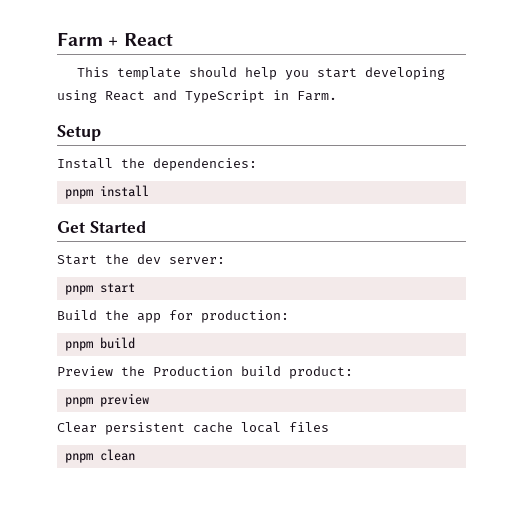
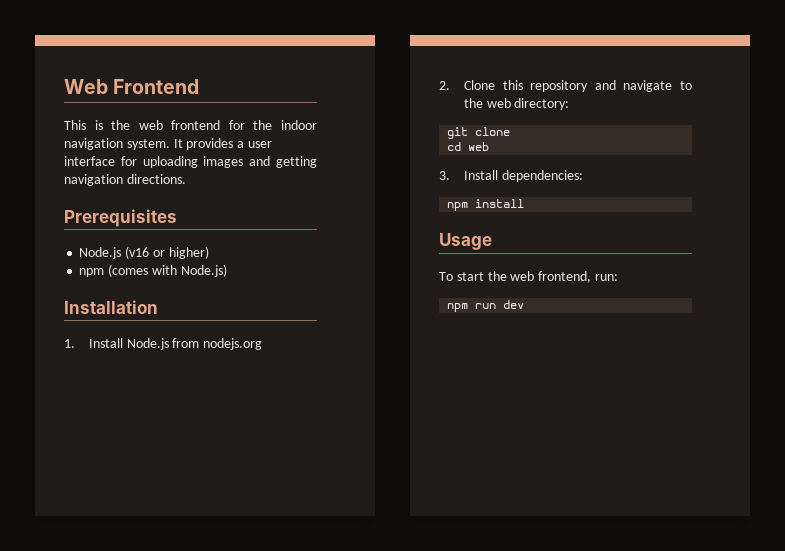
- Farm + React
- This template should help you start developing using React and TypeScript in Farm.
- Setup
- Install the dependencies:
+ Web Frontend
+ This is the web frontend for the indoor navigation system. It provides a user interface for uploading images and getting navigation directions.
+ Prerequisites
+ Node.js (v16 or higher)
+ npm (comes with Node.js)
+ Installation
+ 1. Install Node.js from nodejs.org
+ 2. Clone this repository and navigate to the web directory:
+ git clone
+ cd web
+ 3. Install dependencies:
- pnpm install
+ npm install
- Get Started
- Start the dev server:
- pnpm start
- Build the app for production:
- pnpm build
- Preview the Production build product:
- pnpm preview
- Clear persistent cache local files
- pnpm clean
+ Usage
+ To start the web frontend, run:
+ npm run dev

